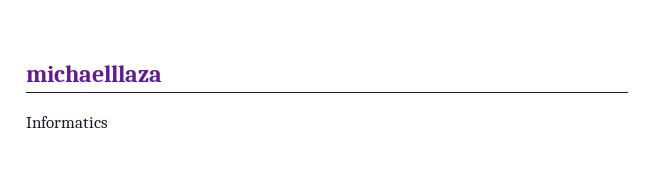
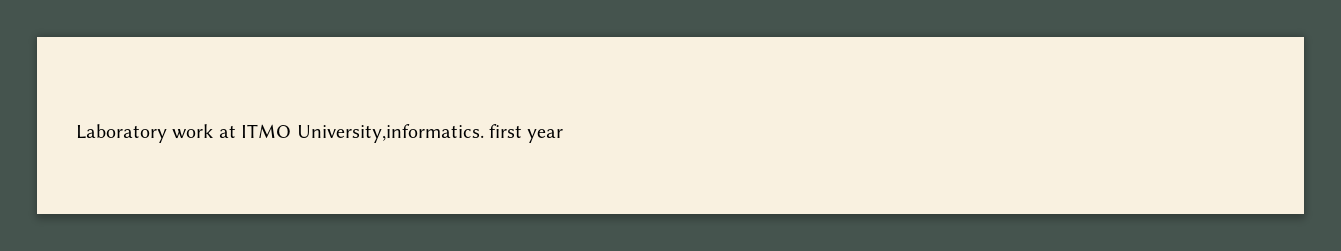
- michaelllaza
- Informatics
+ Laboratory work at ITMO University,informatics. first year

